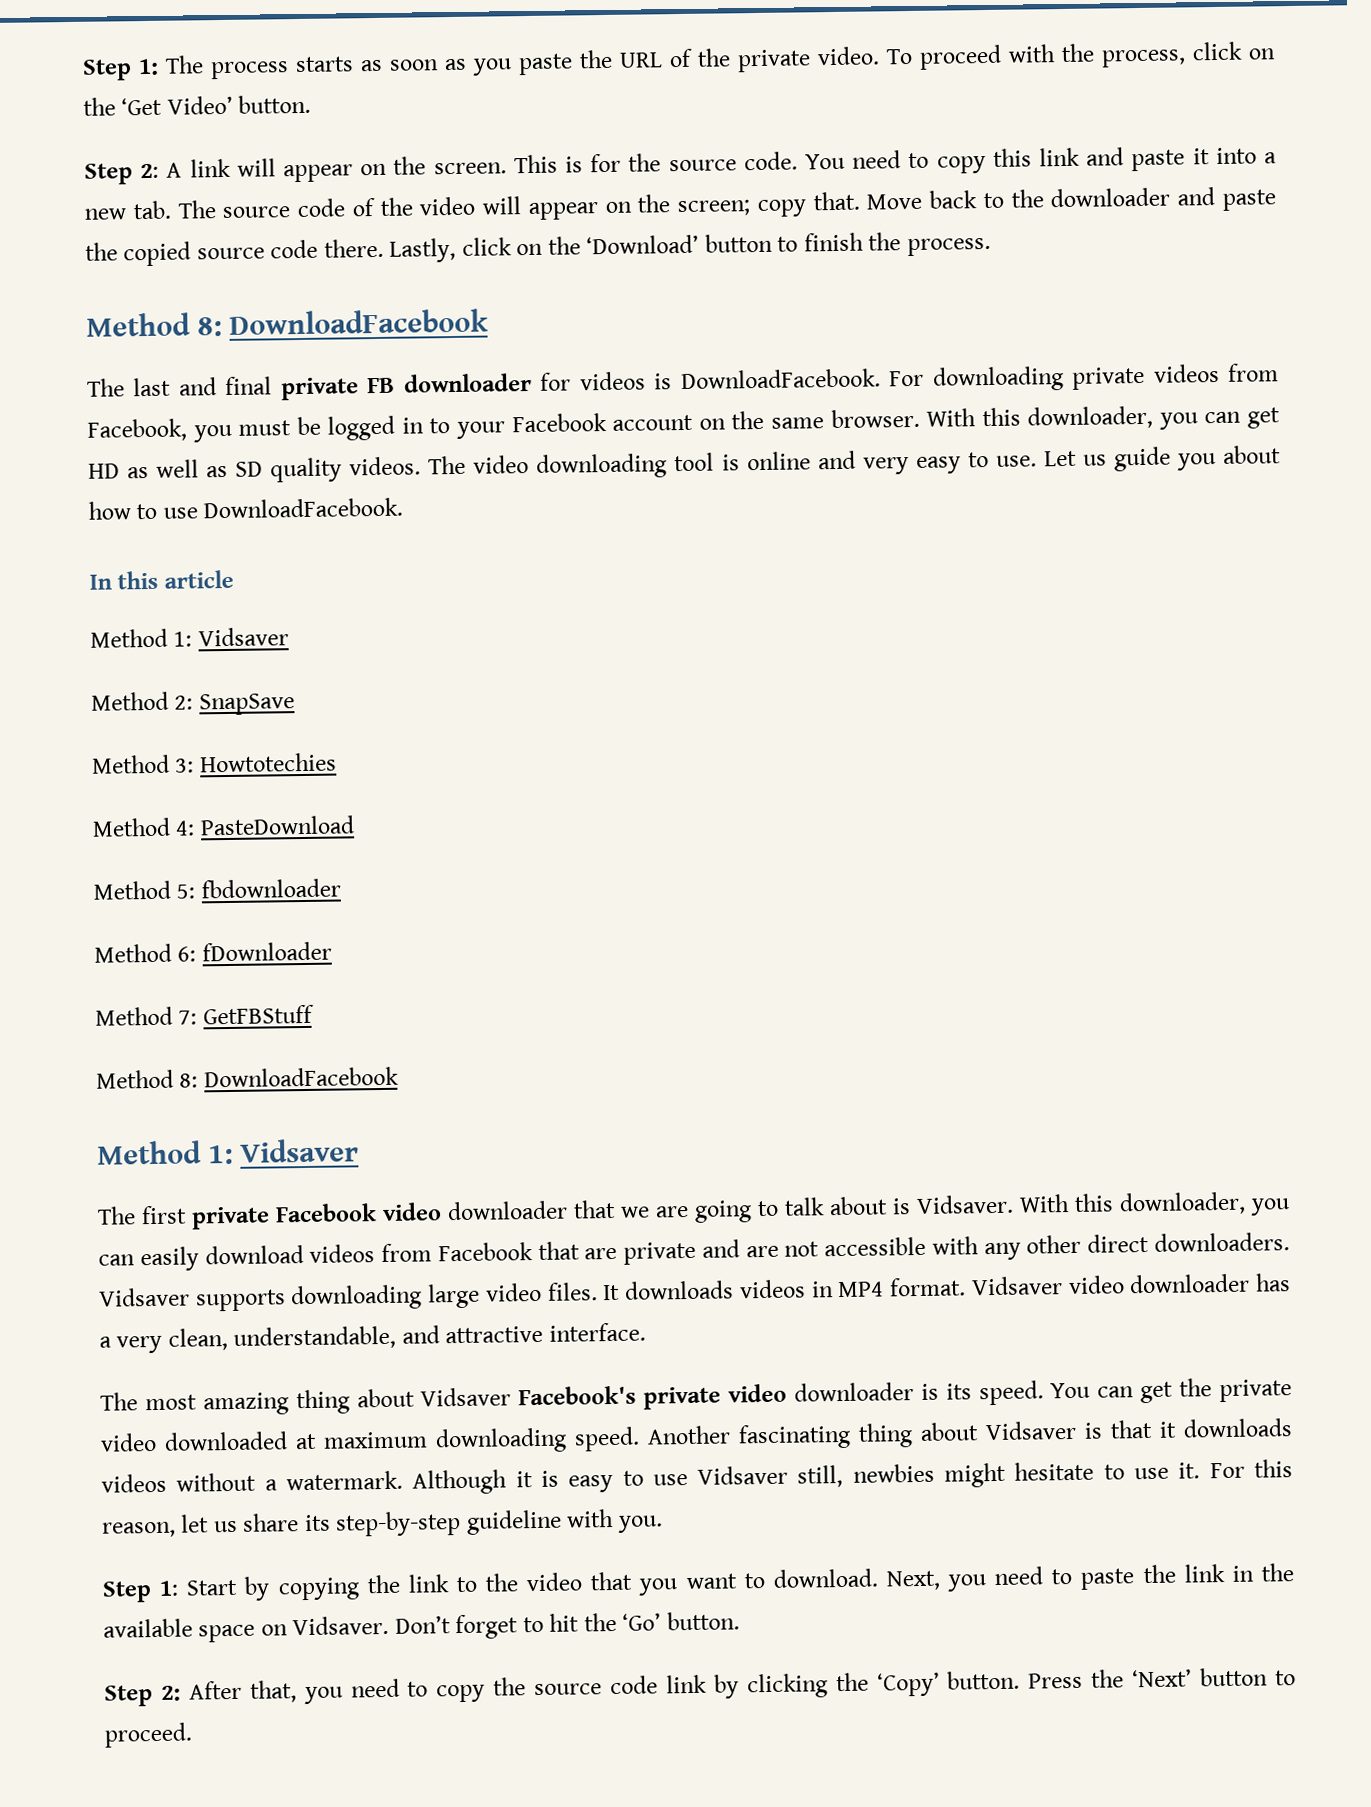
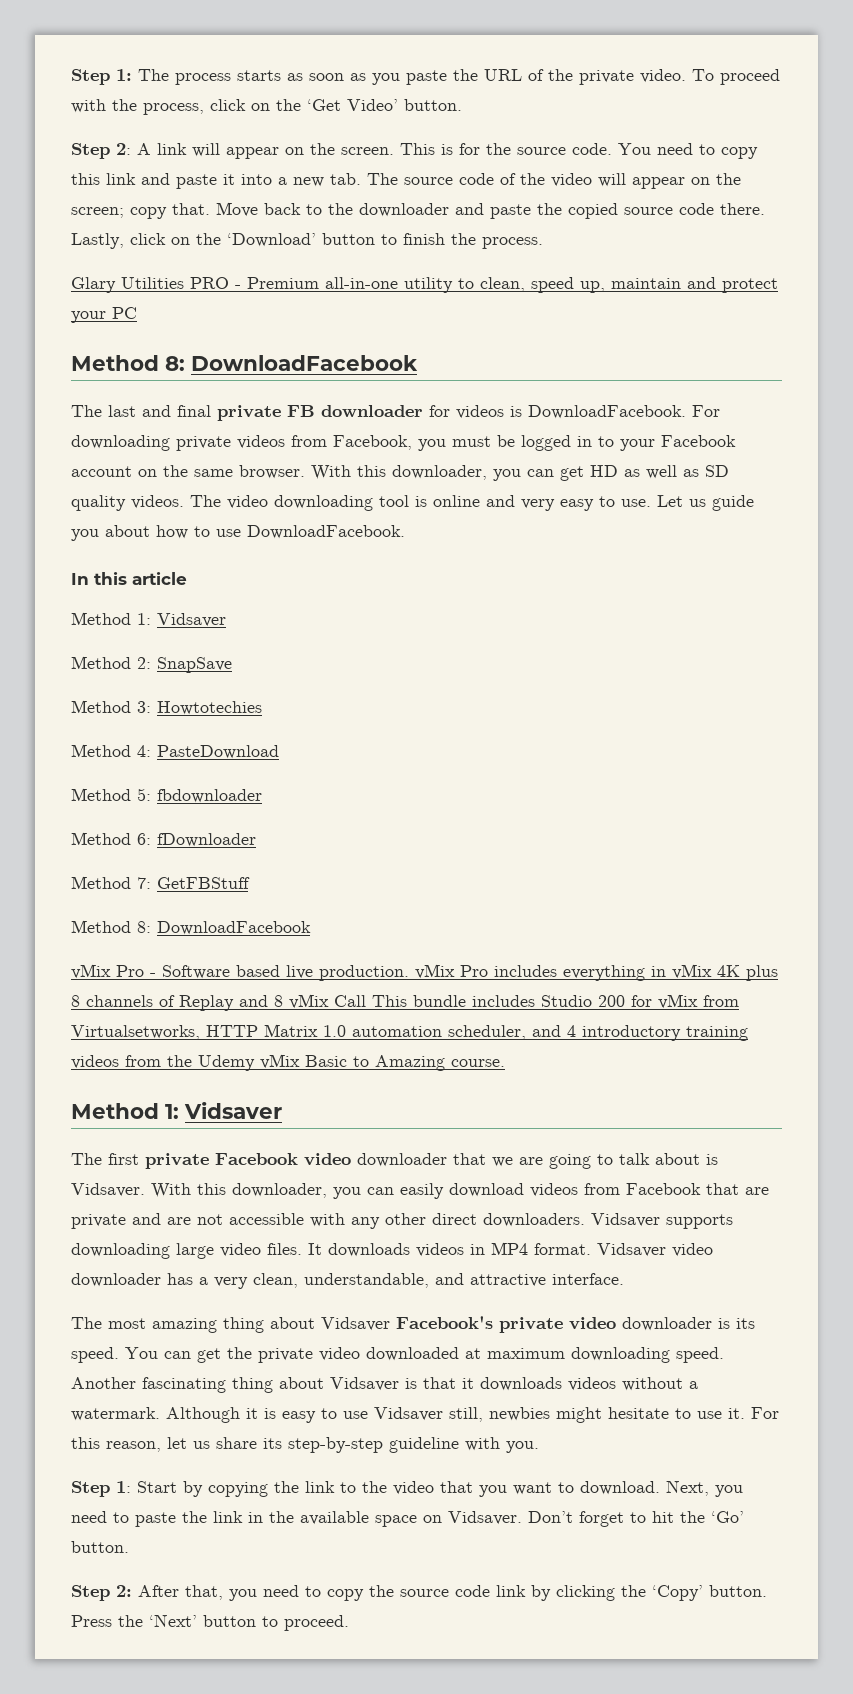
+ Glary Utilities PRO - Premium all-in-one utility to clean, speed up, maintain and protect your PC
+ vMix Pro - Software based live production. vMix Pro includes everything in vMix 4K plus 8 channels of Replay and 8 vMix Call This bundle includes Studio 200 for vMix from Virtualsetworks, HTTP Matrix 1.0 automation scheduler, and 4 introductory training videos from the Udemy vMix Basic to Amazing course.

